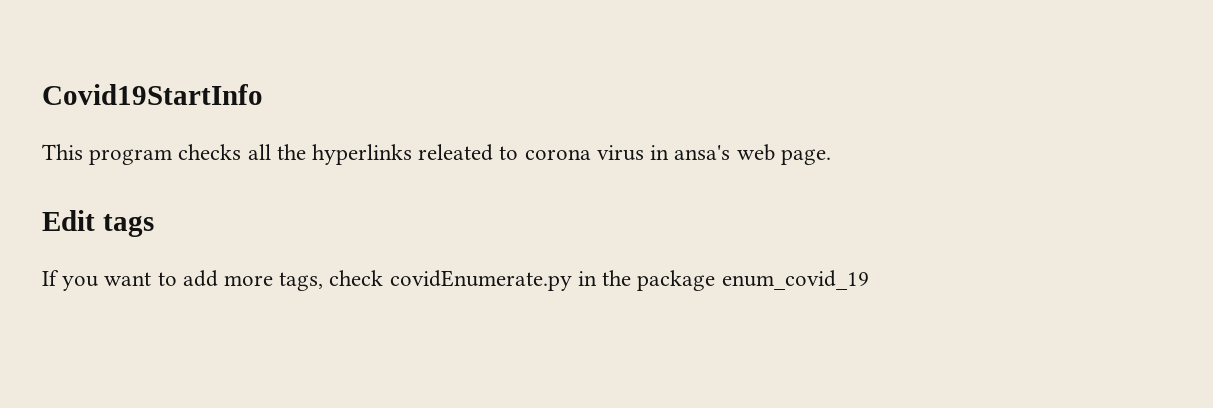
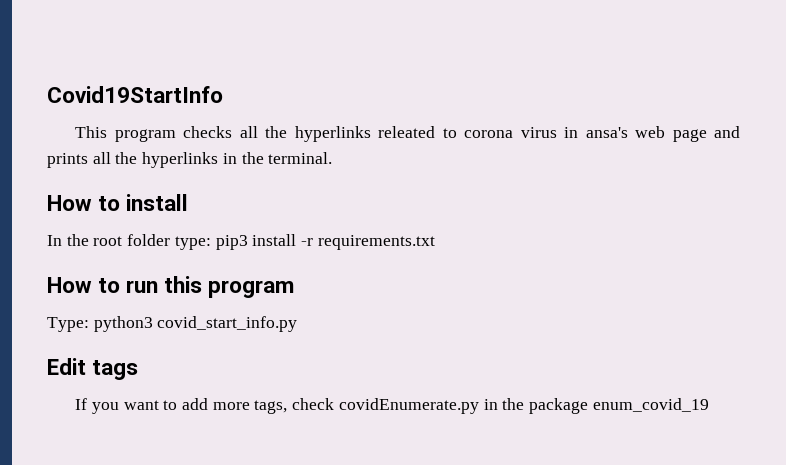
- This program checks all the hyperlinks releated to corona virus in ansa's web page.
+ This program checks all the hyperlinks releated to corona virus in ansa's web page and prints all the hyperlinks in the terminal.
+ How to install
+ In the root folder type: pip3 install -r requirements.txt
+ How to run this program
+ Type: python3 covid_start_info.py

